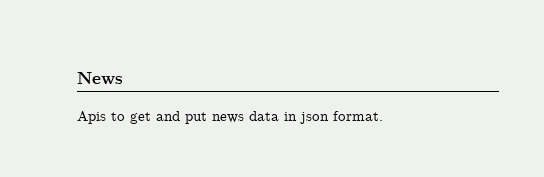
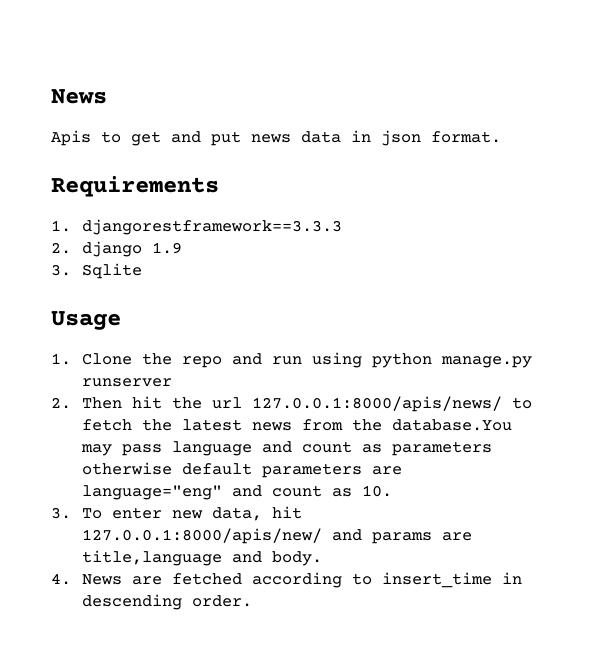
+ Requirements
+ 1. djangorestframework==3.3.3
+ 2. django 1.9
+ 3. Sqlite
+ Usage
+ 1. Clone the repo and run using python manage.py runserver
+ 2. Then hit the url 127.0.0.1:8000/apis/news/ to fetch the latest news from the database.You may pass language and count as parameters otherwise default parameters are language="eng" and count as 10.
+ 3. To enter new data, hit 127.0.0.1:8000/apis/new/ and params are title,language and body.
+ 4. News are fetched according to insert_time in descending order.

